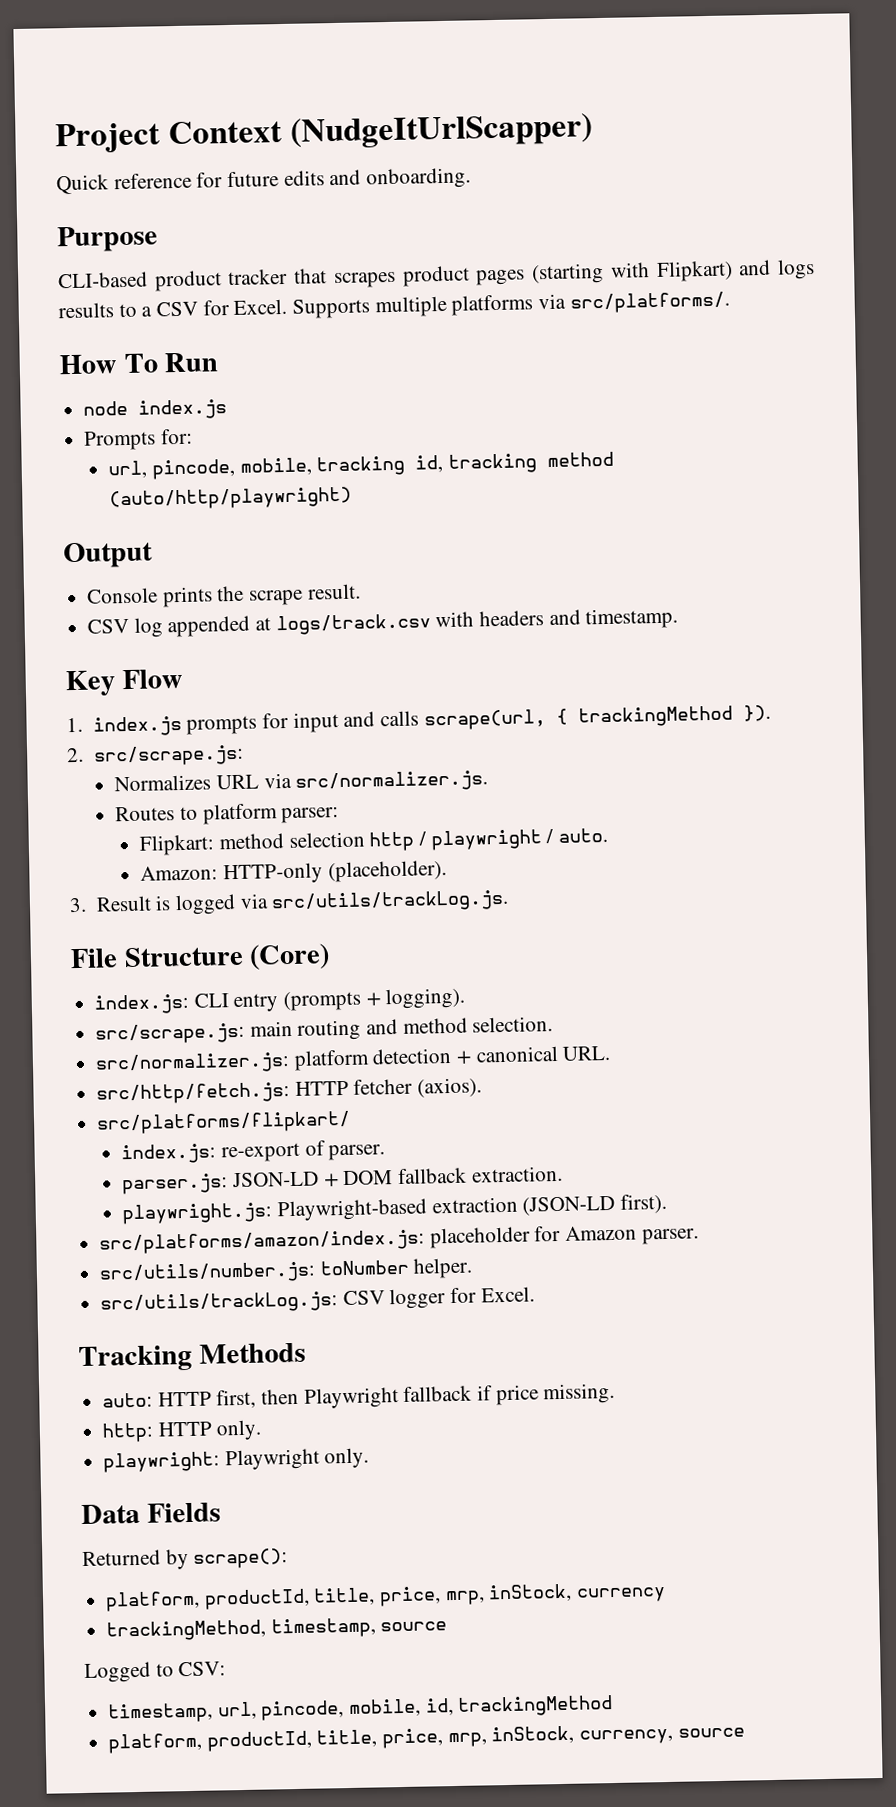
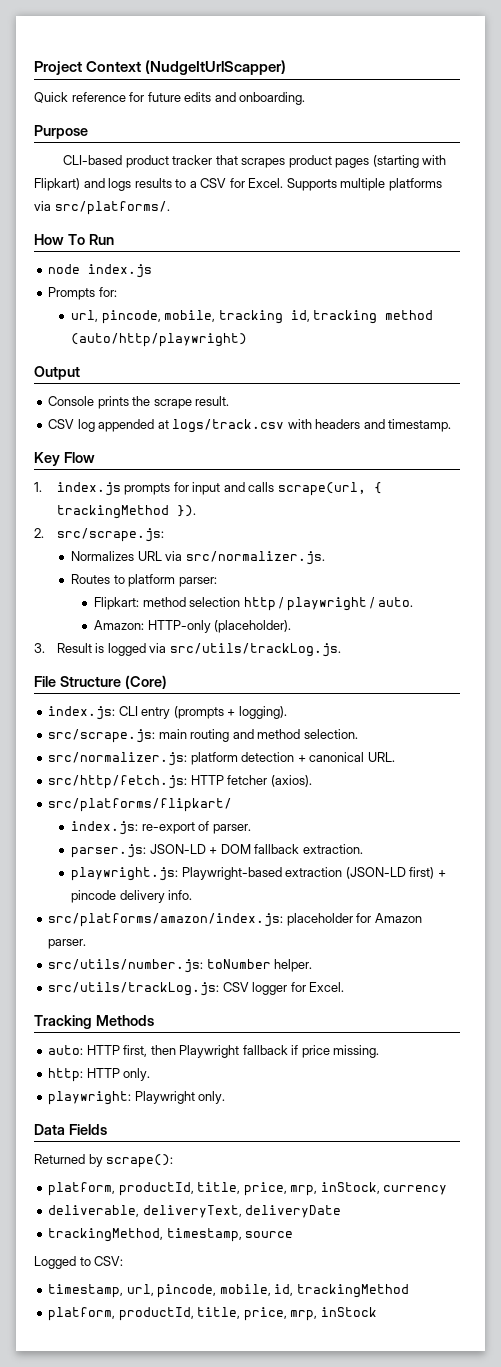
- playwright.js: Playwright-based extraction (JSON-LD first).
+ playwright.js: Playwright-based extraction (JSON-LD first) + pincode delivery info.
+ deliverable, deliveryText, deliveryDate
- platform, productId, title, price, mrp, inStock, currency, source
+ platform, productId, title, price, mrp, inStock

